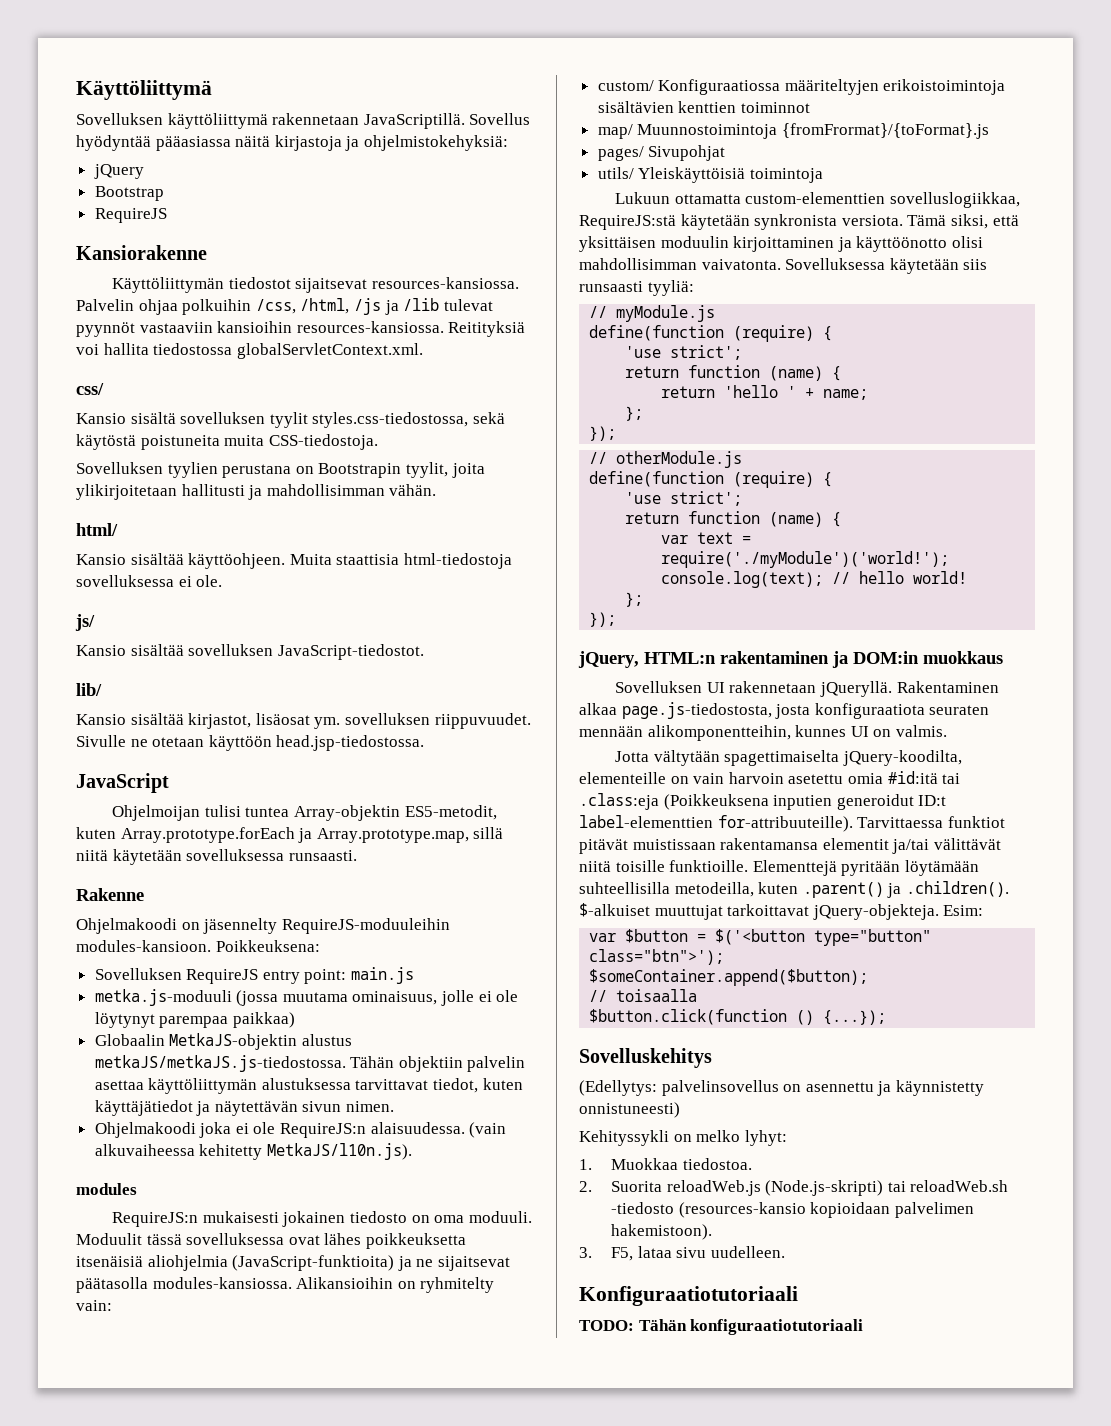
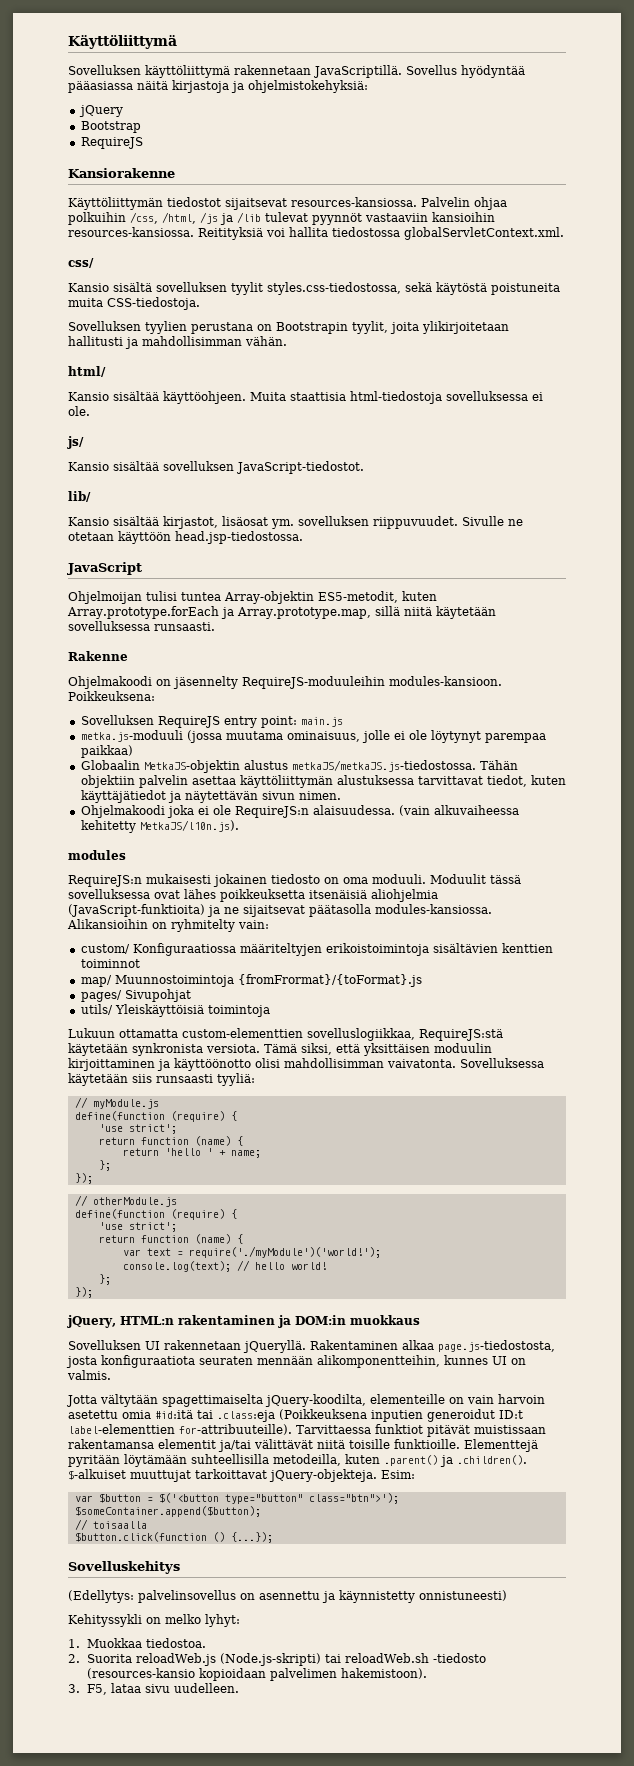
- Konfiguraatiotutoriaali
- TODO: Tähän konfiguraatiotutoriaali

